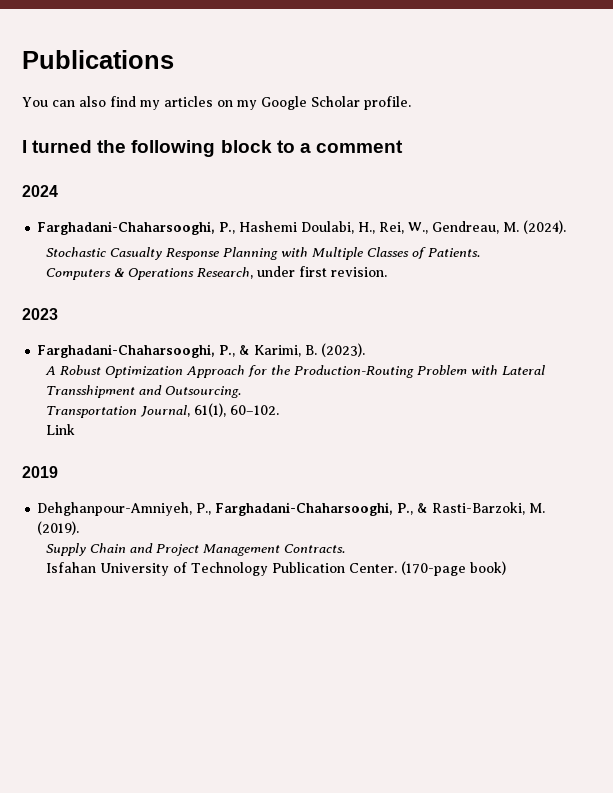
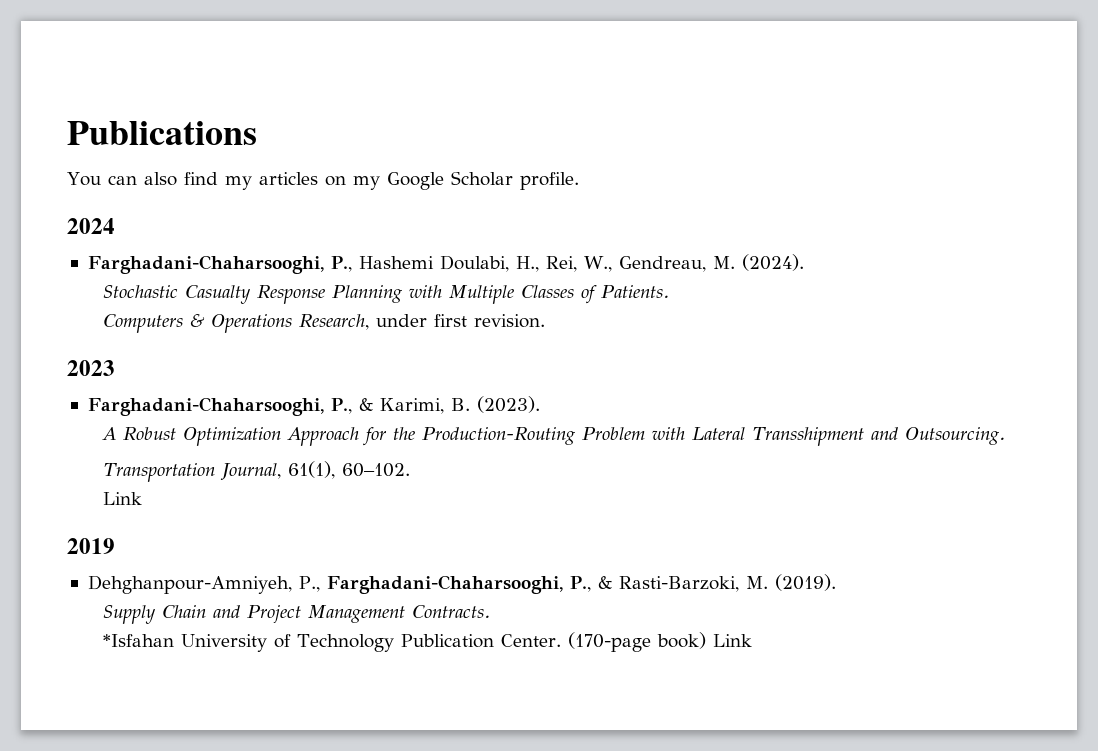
- I turned the following block to a comment
- Isfahan University of Technology Publication Center.
+ *Isfahan University of Technology Publication Center.
- (170-page book)
+ (170-page book) Link

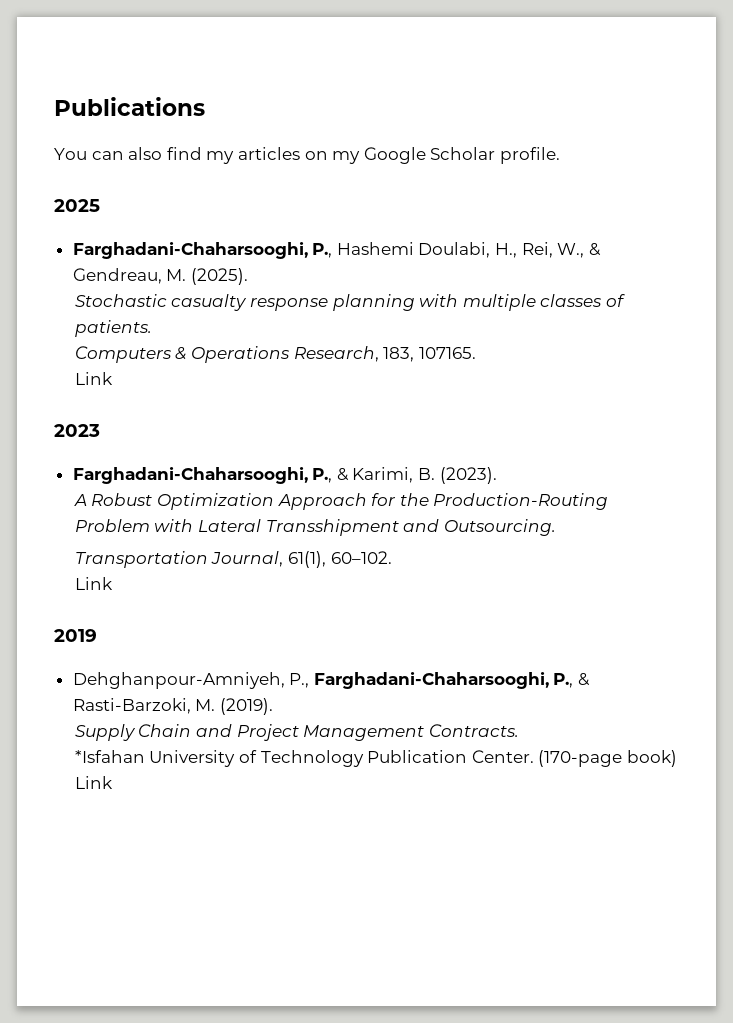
- 2024
+ 2025
- Farghadani-Chaharsooghi, P., Hashemi Doulabi, H., Rei, W., Gendreau, M. (2024).
+ Farghadani-Chaharsooghi, P., Hashemi Doulabi, H., Rei, W., & Gendreau, M. (2025).
- Stochastic Casualty Response Planning with Multiple Classes of Patients.
+ Stochastic casualty response planning with multiple classes of patients.
- Computers & Operations Research, under first revision.
+ Computers & Operations Research, 183, 107165.
+ Link

